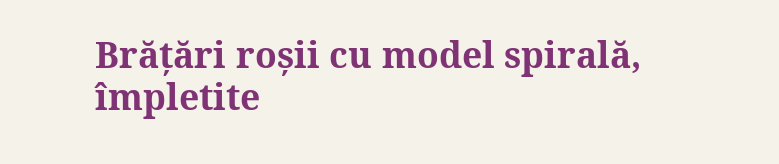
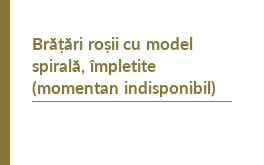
- Brățări roșii cu model spirală, împletite
+ Brățări roșii cu model spirală, împletite (momentan indisponibil)

